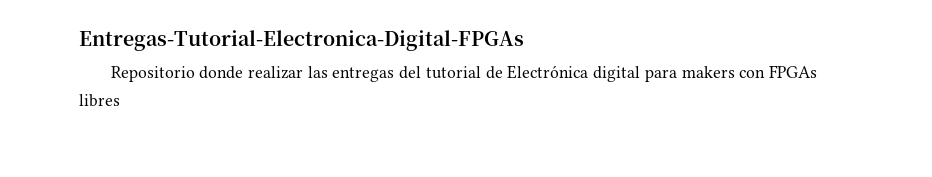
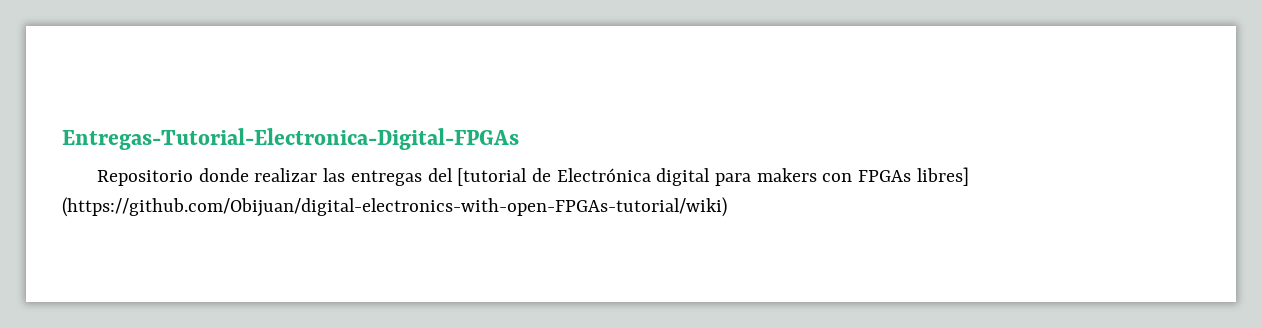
- Repositorio donde realizar las entregas del tutorial de Electrónica digital para makers con FPGAs libres
+ Repositorio donde realizar las entregas del [tutorial de Electrónica digital para makers con FPGAs libres] (https://github.com/Obijuan/digital-electronics-with-open-FPGAs-tutorial/wiki)

